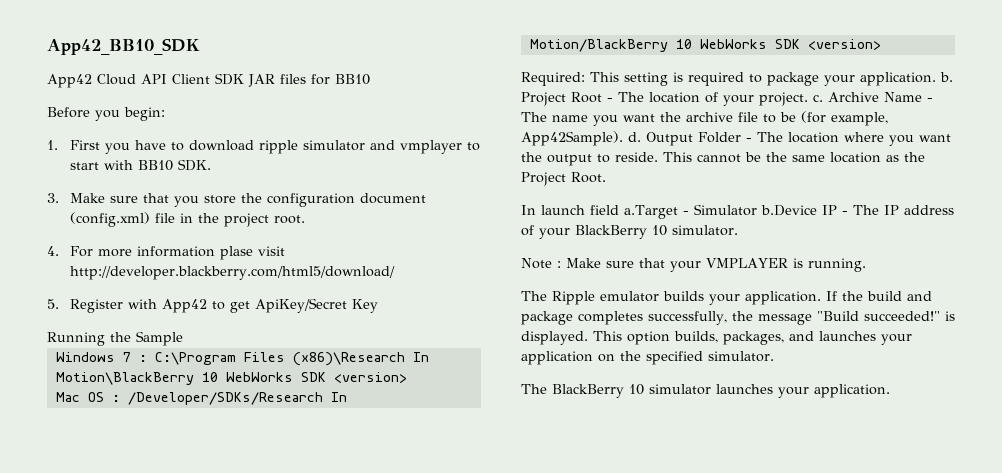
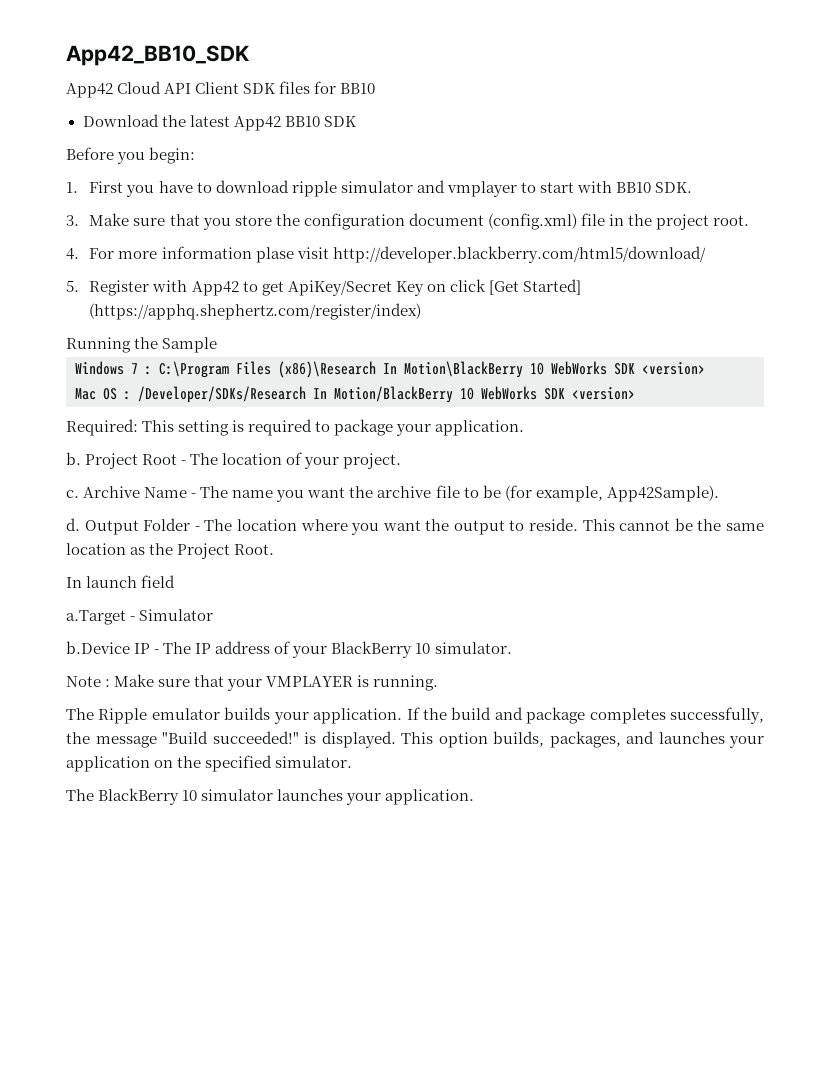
- App42 Cloud API Client SDK JAR files for BB10
+ App42 Cloud API Client SDK files for BB10
+ Download the latest App42 BB10 SDK
- 5. Register with App42 to get ApiKey/Secret Key
+ 5. Register with App42 to get ApiKey/Secret Key on click [Get Started] (https://apphq.shephertz.com/register/index)
- Required: This setting is required to package your application. b.
+ Required: This setting is required to package your application.
+ b.
- Project Root - The location of your project. c.
+ Project Root - The location of your project.
+ c.
- Archive Name - The name you want the archive file to be (for example, App42Sample). d.
+ Archive Name - The name you want the archive file to be (for example, App42Sample).
+ d.
- In launch field a.Target - Simulator b.Device IP - The IP address of your BlackBerry 10 simulator.
+ In launch field
+ a.Target - Simulator
+ b.Device IP - The IP address of your BlackBerry 10 simulator.

